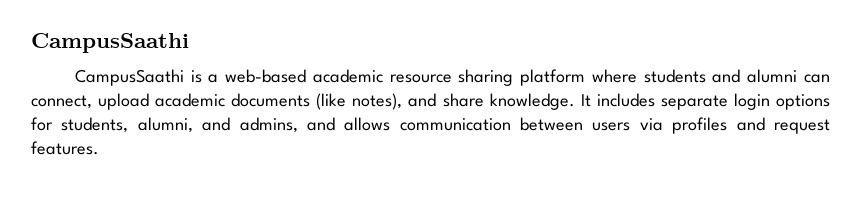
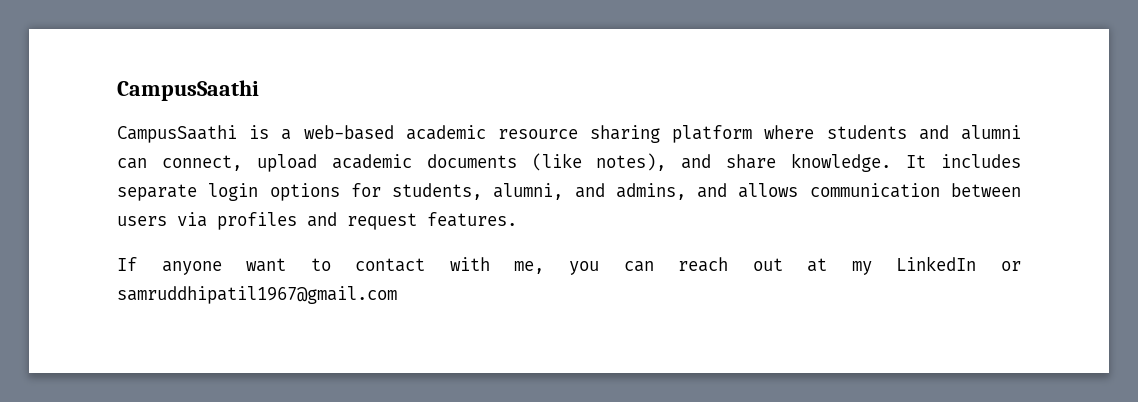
+ If anyone want to contact with me, you can reach out at my LinkedIn or samruddhipatil1967@gmail.com

